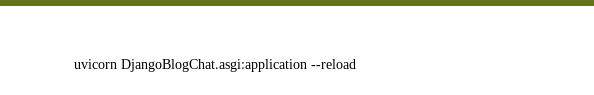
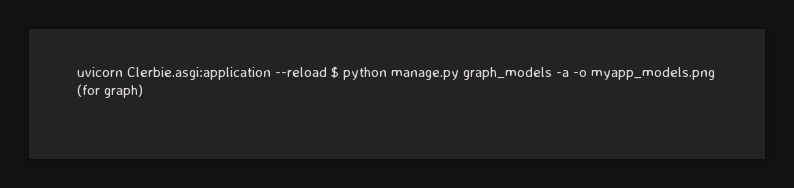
- uvicorn DjangoBlogChat.asgi:application --reload
+ uvicorn Clerbie.asgi:application --reload $ python manage.py graph_models -a -o myapp_models.png (for graph)

